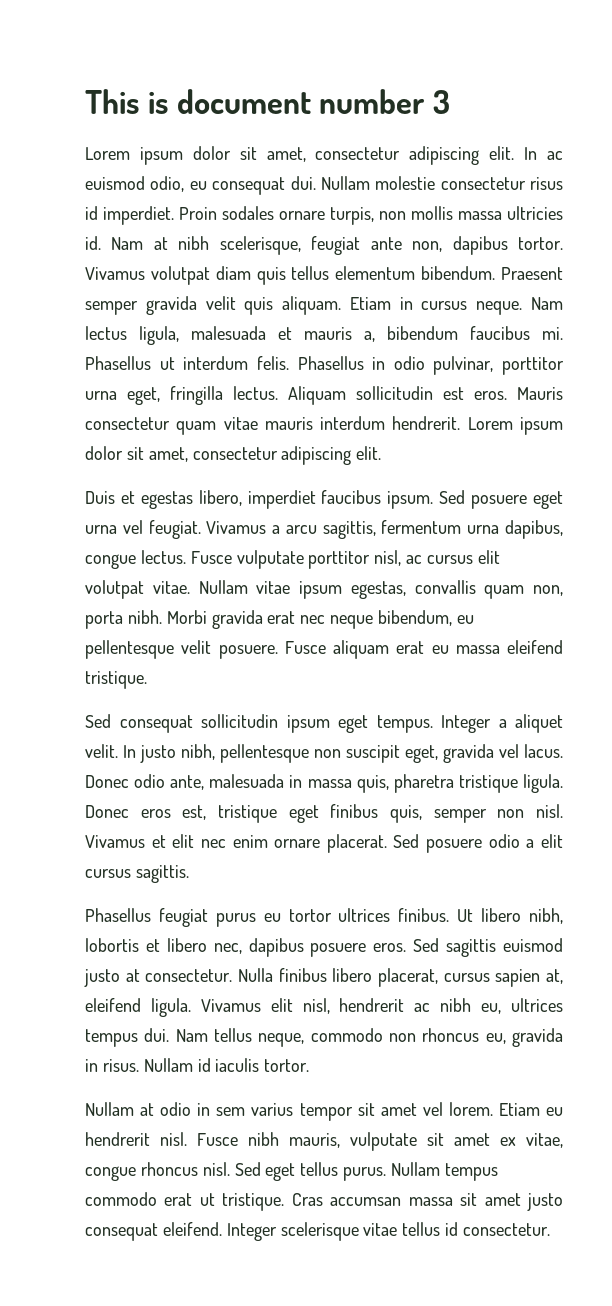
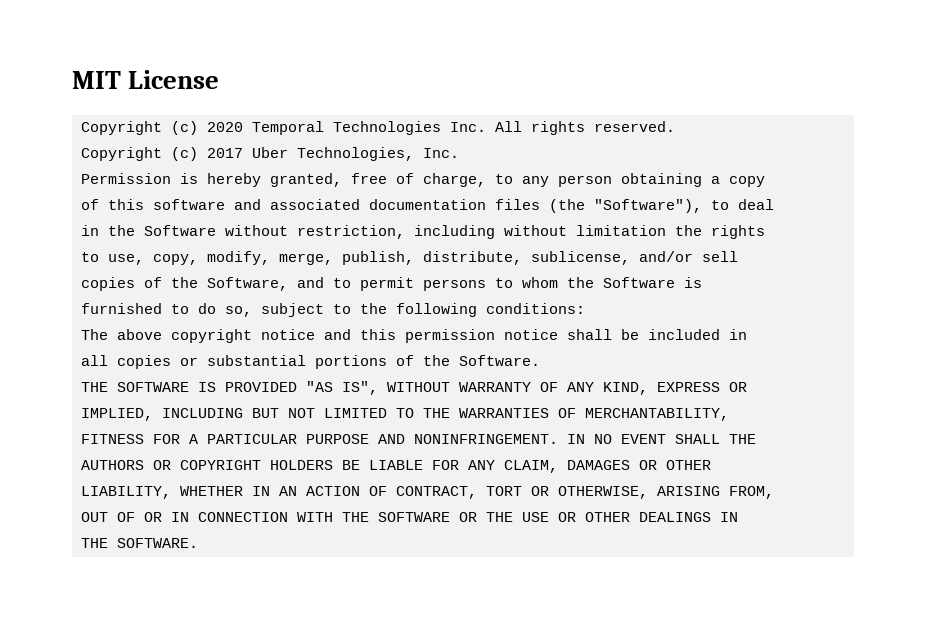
- This is document number 3
- Lorem ipsum dolor sit amet, consectetur adipiscing elit. In ac euismod odio, eu consequat dui. Nullam molestie consectetur risus id imperdiet. Proin sodales ornare turpis, non mollis massa ultricies id. Nam at nibh scelerisque, feugiat ante non, dapibus tortor. Vivamus volutpat diam quis tellus elementum bibendum. Praesent semper gravida velit quis aliquam. Etiam in cursus neque. Nam lectus ligula, malesuada et mauris a, bibendum faucibus mi. Phasellus ut interdum felis. Phasellus in odio pulvinar, porttitor urna eget, fringilla lectus. Aliquam sollicitudin est eros. Mauris consectetur quam vitae mauris interdum hendrerit. Lorem ipsum dolor sit amet, consectetur adipiscing elit.
- Duis et egestas libero, imperdiet faucibus ipsum. Sed posuere eget urna vel feugiat. Vivamus a arcu sagittis, fermentum urna dapibus, congue lectus. Fusce vulputate porttitor nisl, ac cursus elit volutpat vitae. Nullam vitae ipsum egestas, convallis quam non, porta nibh. Morbi gravida erat nec neque bibendum, eu pellentesque velit posuere. Fusce aliquam erat eu massa eleifend tristique.
- Sed consequat sollicitudin ipsum eget tempus. Integer a aliquet velit. In justo nibh, pellentesque non suscipit eget, gravida vel lacus. Donec odio ante, malesuada in massa quis, pharetra tristique ligula. Donec eros est, tristique eget finibus quis, semper non nisl. Vivamus et elit nec enim ornare placerat. Sed posuere odio a elit cursus sagittis.
- Phasellus feugiat purus eu tortor ultrices finibus. Ut libero nibh, lobortis et libero nec, dapibus posuere eros. Sed sagittis euismod justo at consectetur. Nulla finibus libero placerat, cursus sapien at, eleifend ligula. Vivamus elit nisl, hendrerit ac nibh eu, ultrices tempus dui. Nam tellus neque, commodo non rhoncus eu, gravida in risus. Nullam id iaculis tortor.
- Nullam at odio in sem varius tempor sit amet vel lorem. Etiam eu hendrerit nisl. Fusce nibh mauris, vulputate sit amet ex vitae, congue rhoncus nisl. Sed eget tellus purus. Nullam tempus commodo erat ut tristique. Cras accumsan massa sit amet justo consequat eleifend. Integer scelerisque vitae tellus id consectetur.
+ MIT License
+ Copyright (c) 2020 Temporal Technologies Inc. All rights reserved.
+ Copyright (c) 2017 Uber Technologies, Inc.
+ Permission is hereby granted, free of charge, to any person obtaining a copy
+ of this software and associated documentation files (the "Software"), to deal
+ in the Software without restriction, including without limitation the rights
+ to use, copy, modify, merge, publish, distribute, sublicense, and/or sell
+ copies of the Software, and to permit persons to whom the Software is
+ furnished to do so, subject to the following conditions:
+ The above copyright notice and this permission notice shall be included in
+ all copies or substantial portions of the Software.
+ THE SOFTWARE IS PROVIDED "AS IS", WITHOUT WARRANTY OF ANY KIND, EXPRESS OR
+ IMPLIED, INCLUDING BUT NOT LIMITED TO THE WARRANTIES OF MERCHANTABILITY,
+ FITNESS FOR A PARTICULAR PURPOSE AND NONINFRINGEMENT. IN NO EVENT SHALL THE
+ AUTHORS OR COPYRIGHT HOLDERS BE LIABLE FOR ANY CLAIM, DAMAGES OR OTHER
+ LIABILITY, WHETHER IN AN ACTION OF CONTRACT, TORT OR OTHERWISE, ARISING FROM,
+ OUT OF OR IN CONNECTION WITH THE SOFTWARE OR THE USE OR OTHER DEALINGS IN
+ THE SOFTWARE.

